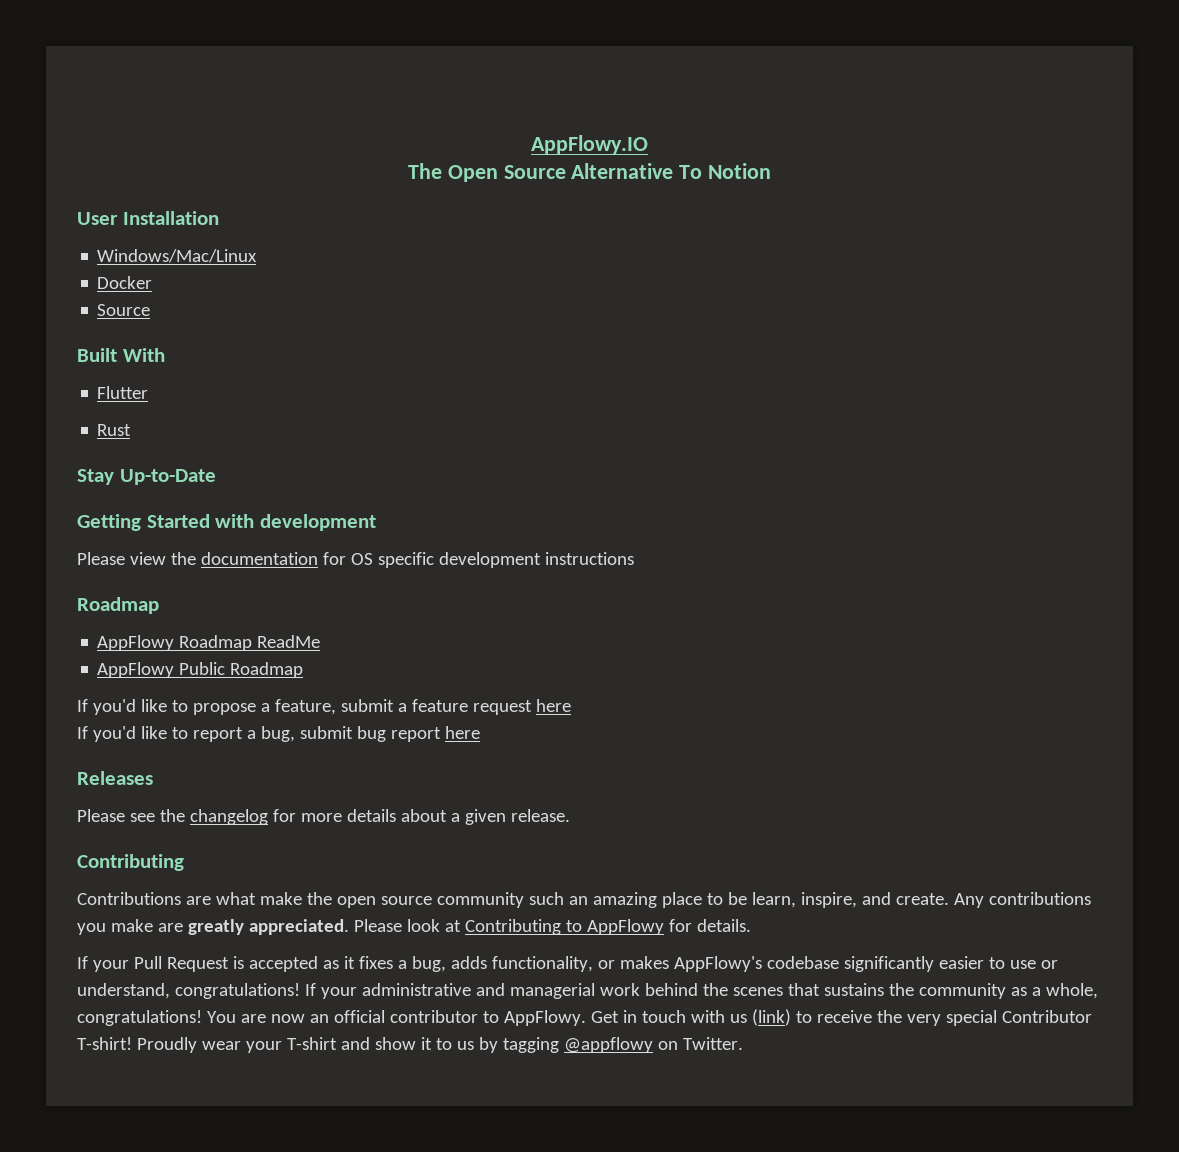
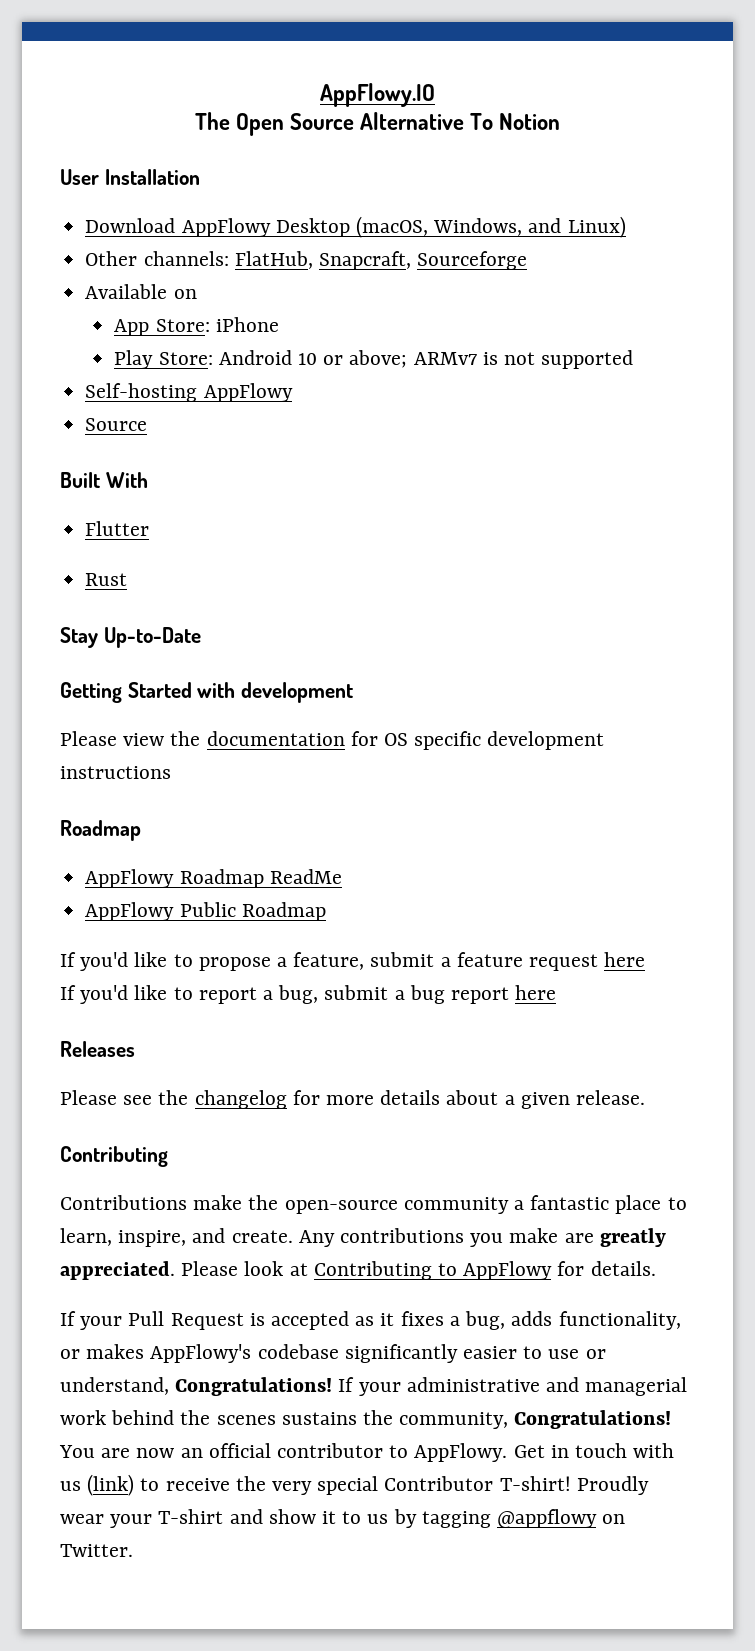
- Windows/Mac/Linux
- Docker
+ Download AppFlowy Desktop (macOS, Windows, and Linux)
+ Other channels: FlatHub, Snapcraft, Sourceforge
+ Available on
+ App Store: iPhone
+ Play Store: Android 10 or above; ARMv7 is not supported
+ Self-hosting AppFlowy
- If you'd like to report a bug, submit bug report here
+ If you'd like to report a bug, submit a bug report here
- Contributions are what make the open source community such an amazing place to be learn, inspire, and create.
+ Contributions make the open-source community a fantastic place to learn, inspire, and create.
- If your Pull Request is accepted as it fixes a bug, adds functionality, or makes AppFlowy's codebase significantly easier to use or understand, congratulations!
+ If your Pull Request is accepted as it fixes a bug, adds functionality, or makes AppFlowy's codebase significantly easier to use or understand, Congratulations!
- If your administrative and managerial work behind the scenes that sustains the community as a whole, congratulations!
+ If your administrative and managerial work behind the scenes sustains the community, Congratulations!

